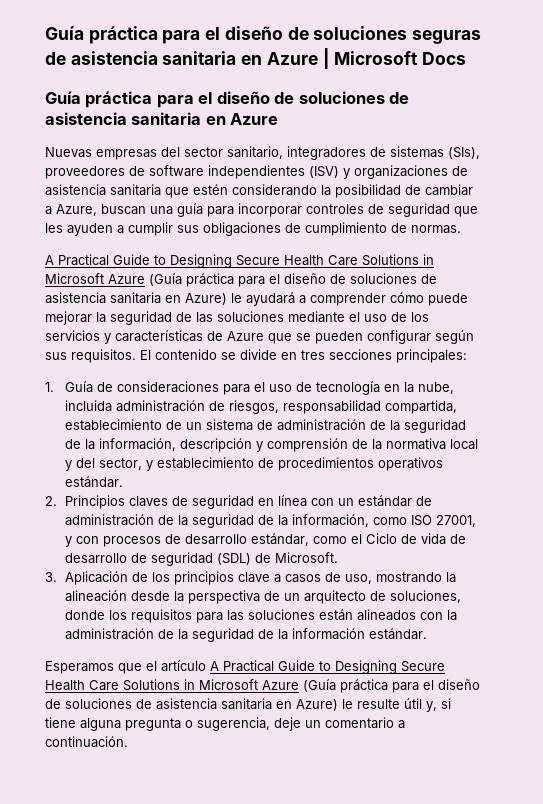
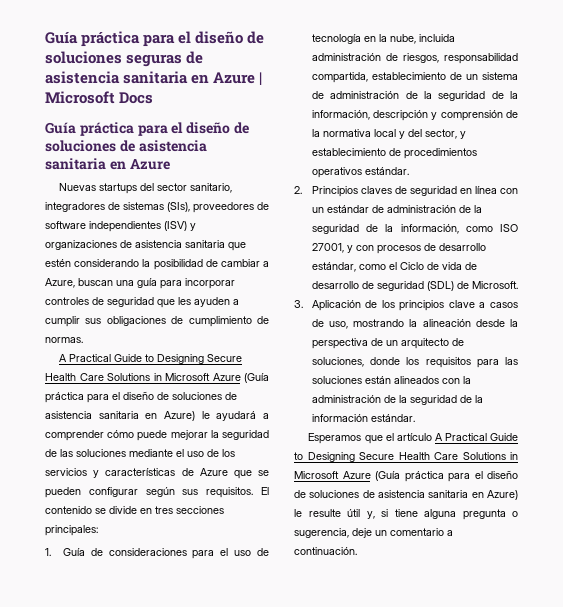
- Nuevas empresas del sector sanitario, integradores de sistemas (SIs), proveedores de software independientes (ISV) y organizaciones de asistencia sanitaria que estén considerando la posibilidad de cambiar a Azure, buscan una guía para incorporar controles de seguridad que les ayuden a cumplir sus obligaciones de cumplimiento de normas.
+ Nuevas startups del sector sanitario, integradores de sistemas (SIs), proveedores de software independientes (ISV) y organizaciones de asistencia sanitaria que estén considerando la posibilidad de cambiar a Azure, buscan una guía para incorporar controles de seguridad que les ayuden a cumplir sus obligaciones de cumplimiento de normas.

